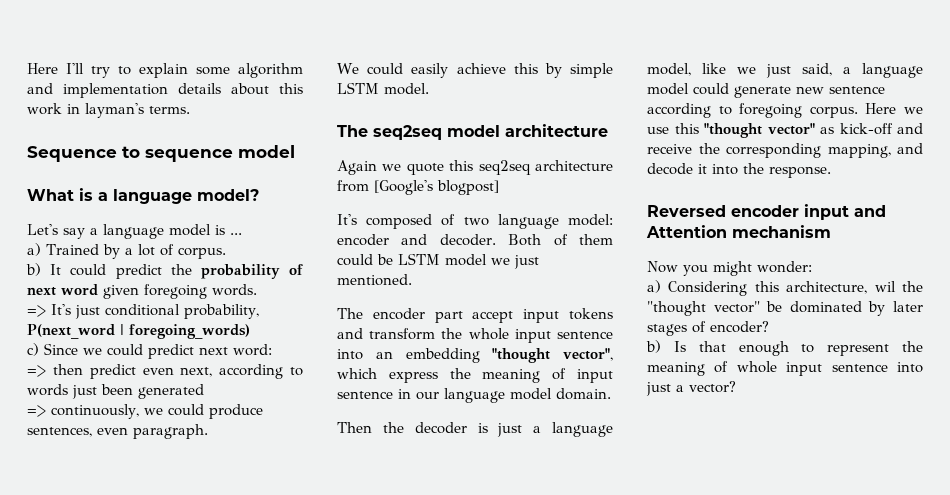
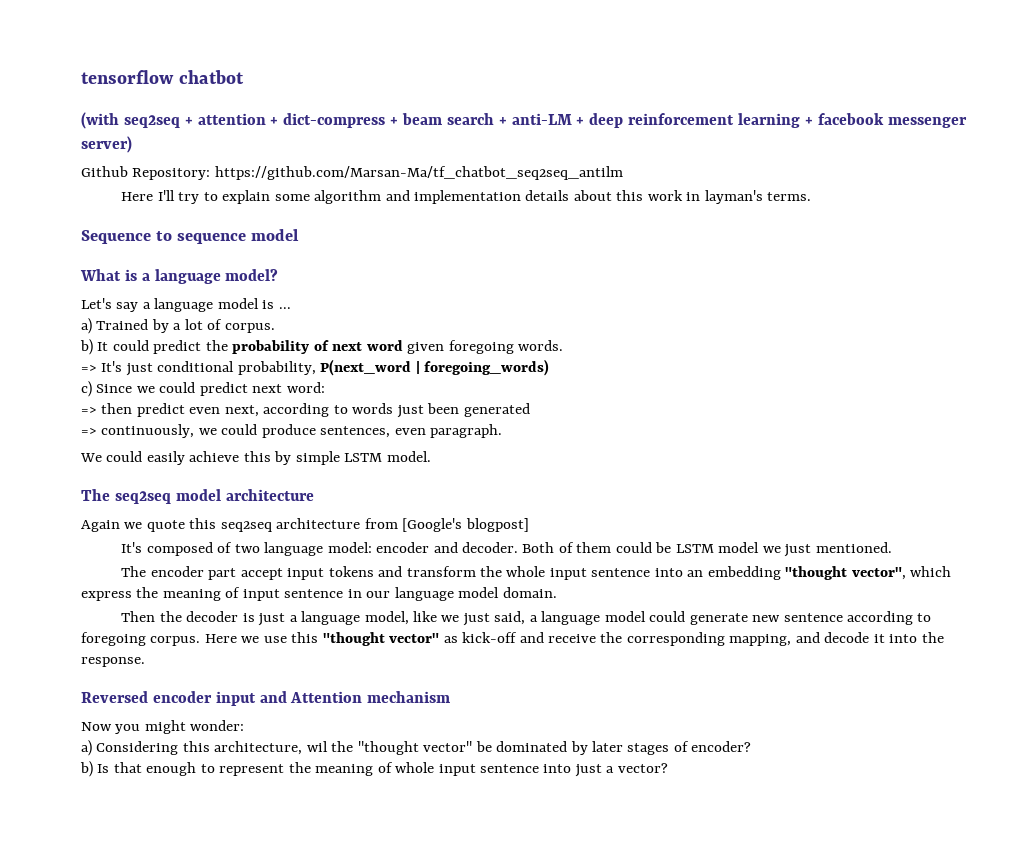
+ tensorflow chatbot
+ (with seq2seq + attention + dict-compress + beam search + anti-LM + deep reinforcement learning + facebook messenger server)
+ Github Repository: https://github.com/Marsan-Ma/tf_chatbot_seq2seq_antilm

